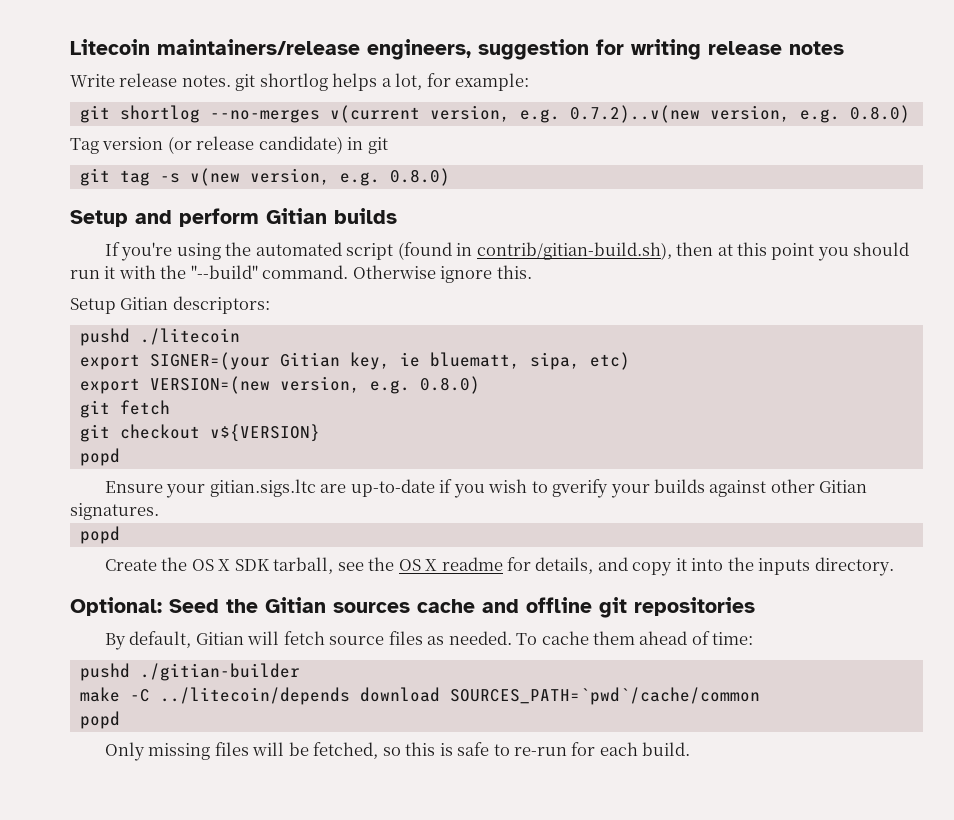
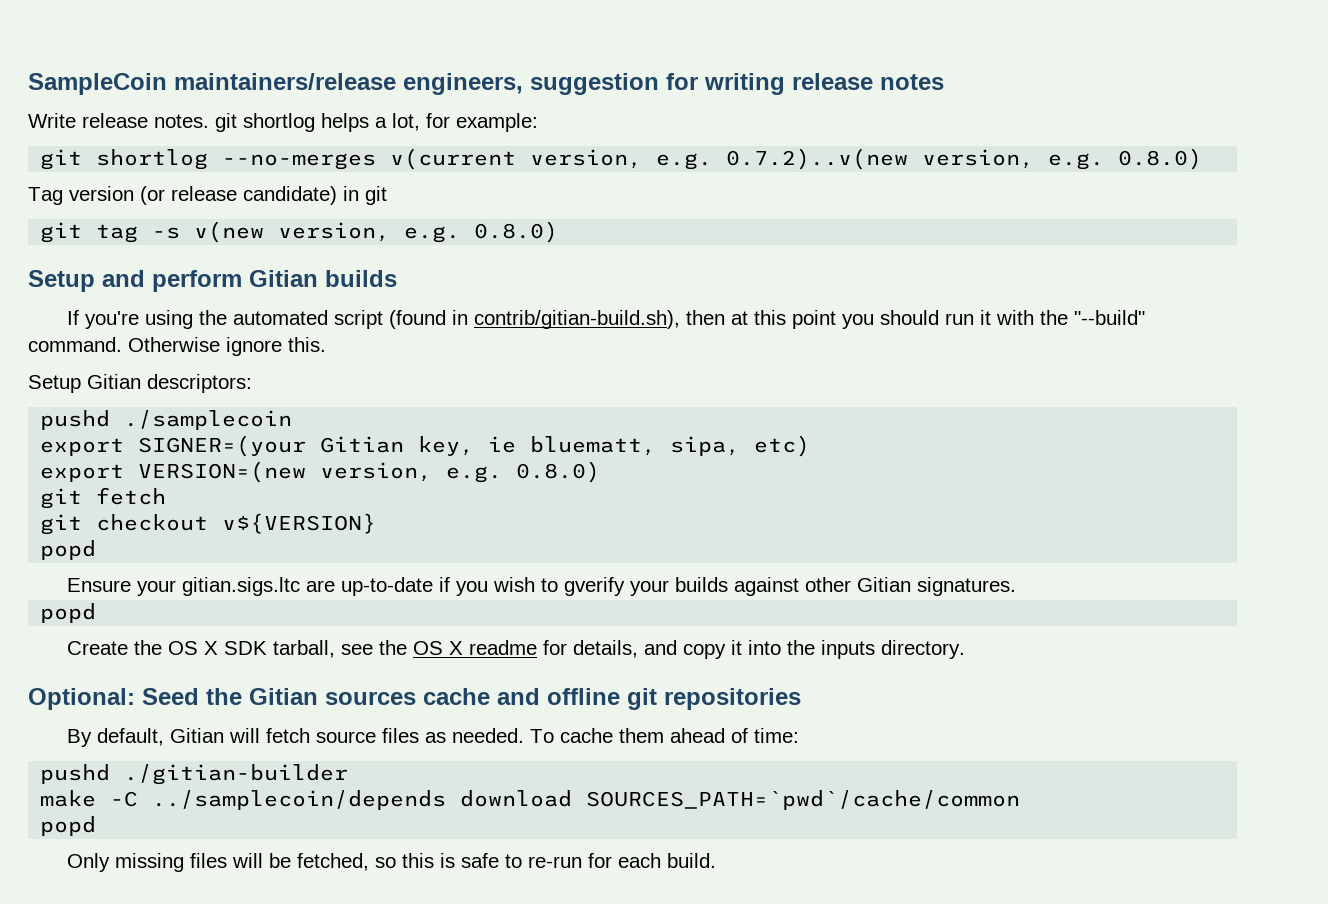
- Litecoin maintainers/release engineers, suggestion for writing release notes
+ SampleCoin maintainers/release engineers, suggestion for writing release notes
- pushd ./litecoin
+ pushd ./samplecoin
- make -C ../litecoin/depends download SOURCES_PATH=`pwd`/cache/common
+ make -C ../samplecoin/depends download SOURCES_PATH=`pwd`/cache/common

